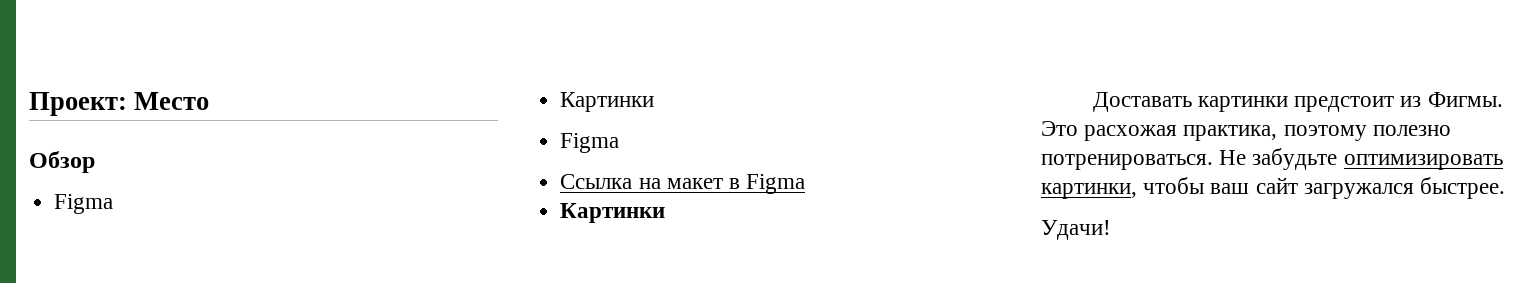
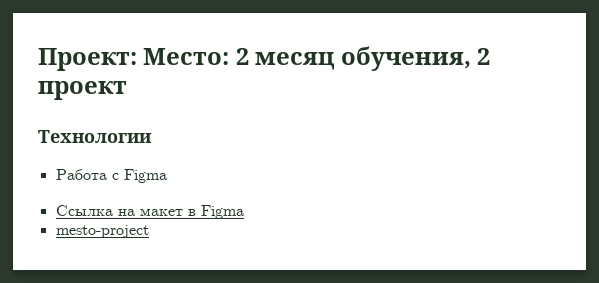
- Проект: Место
- Обзор
- Figma
- Картинки
- Figma
+ Проект: Место: 2 месяц обучения, 2 проект
+ Технологии
+ Работа с Figma
  Ссылка на макет в Figma
- Картинки
- Доставать картинки предстоит из Фигмы. Это расхожая практика, поэтому полезно потренироваться. Не забудьте оптимизировать картинки, чтобы ваш сайт загружался быстрее.
- Удачи!
+ mesto-project

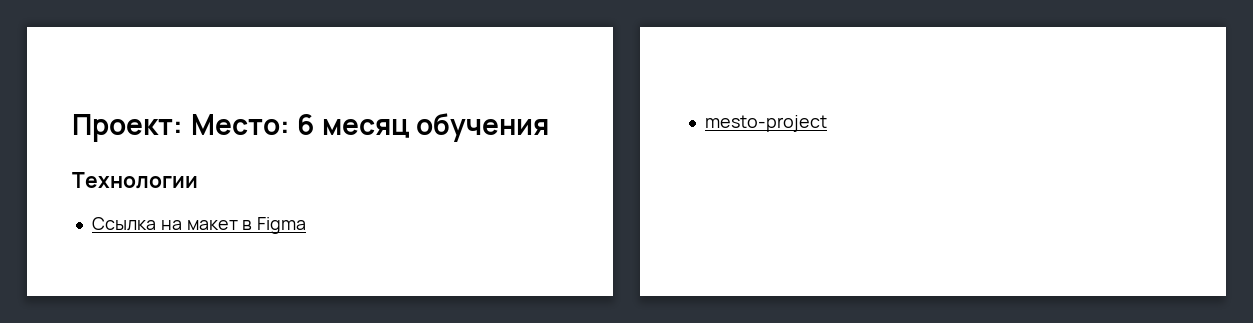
- Проект: Место: 2 месяц обучения, 2 проект
+ Проект: Место: 6 месяц обучения
  Технологии
- Работа с Figma

